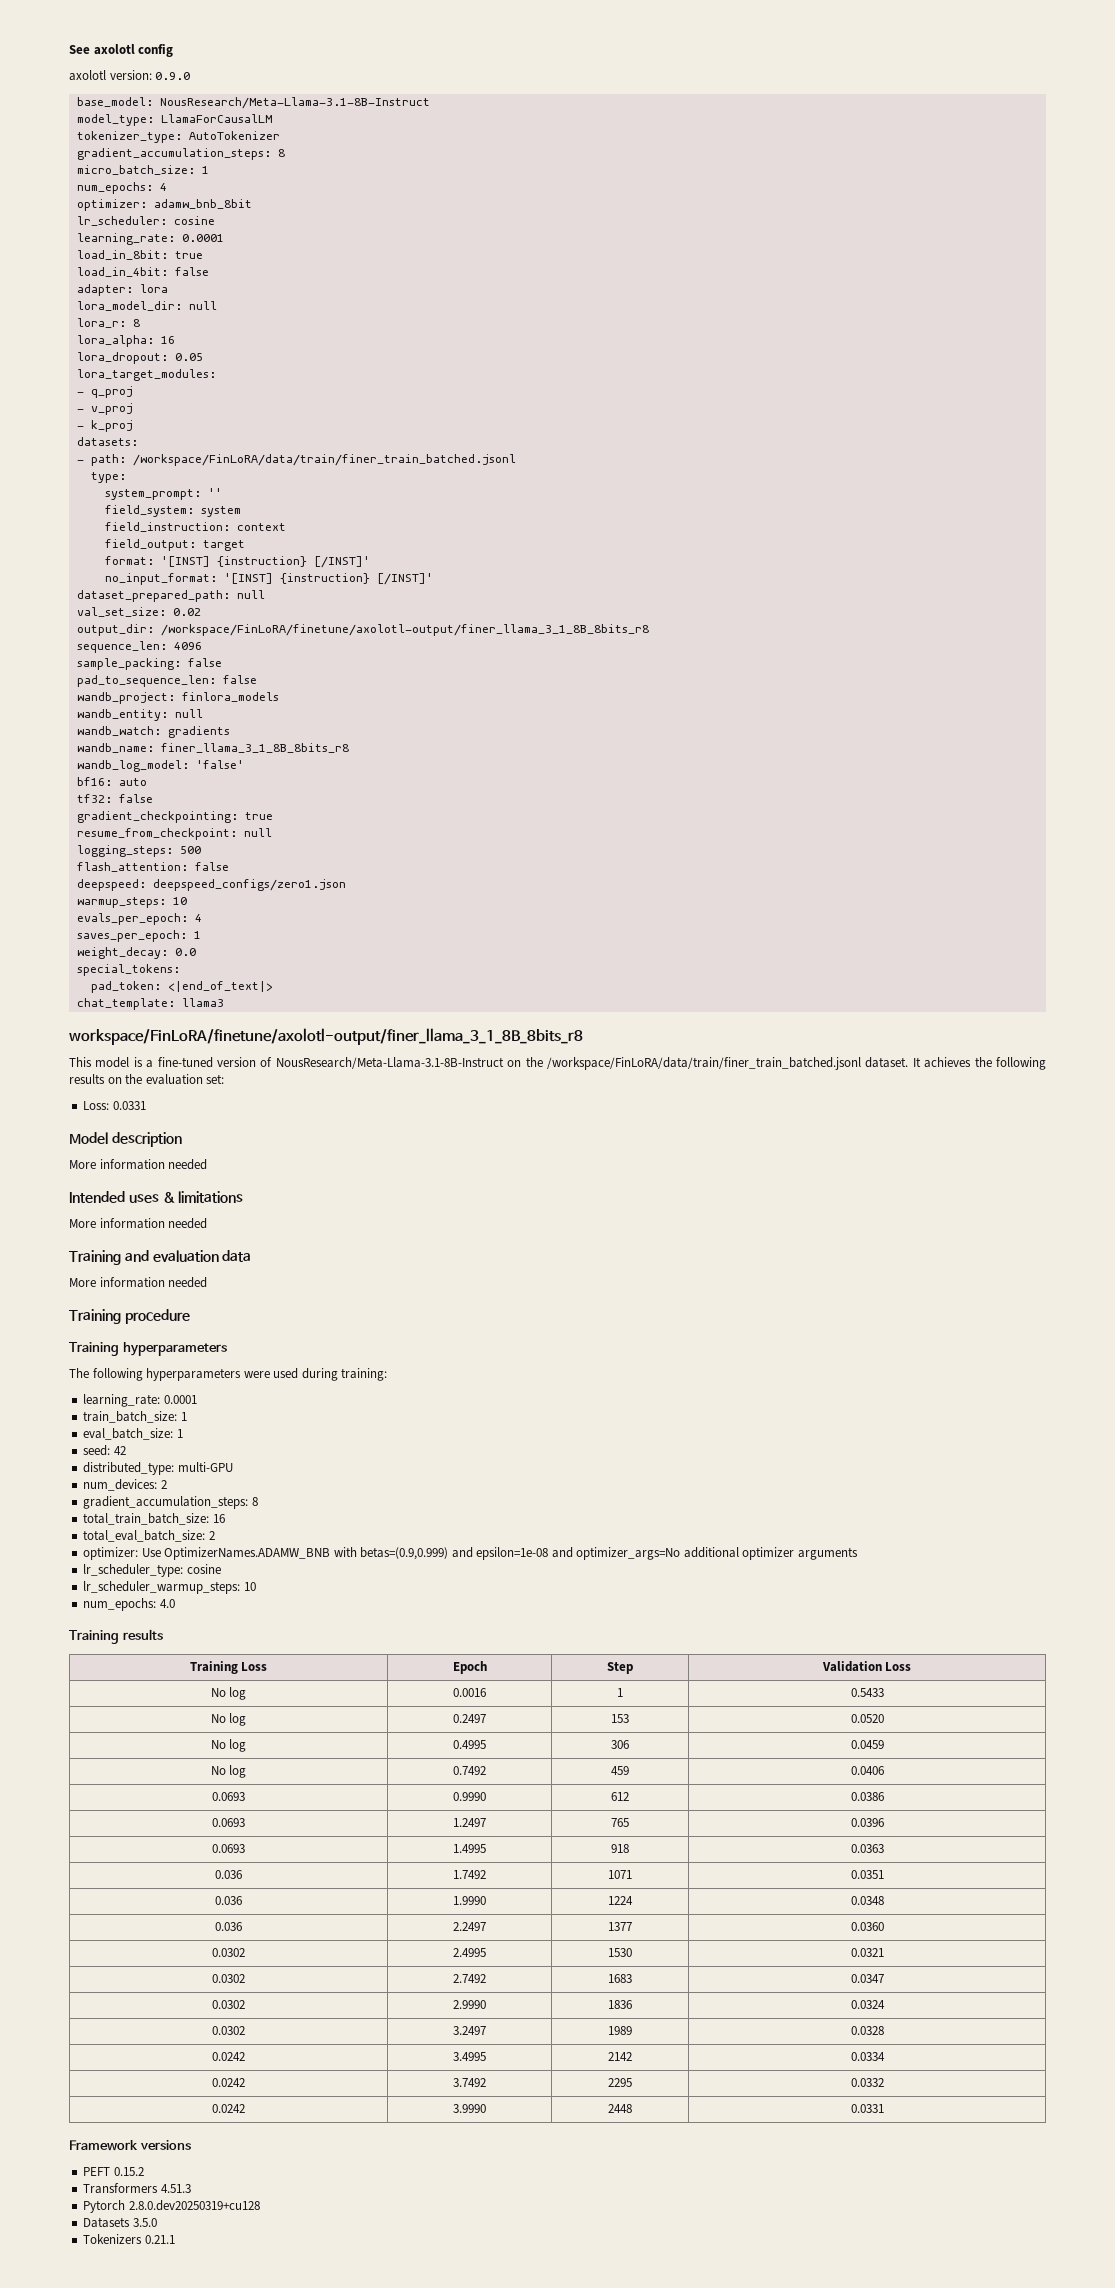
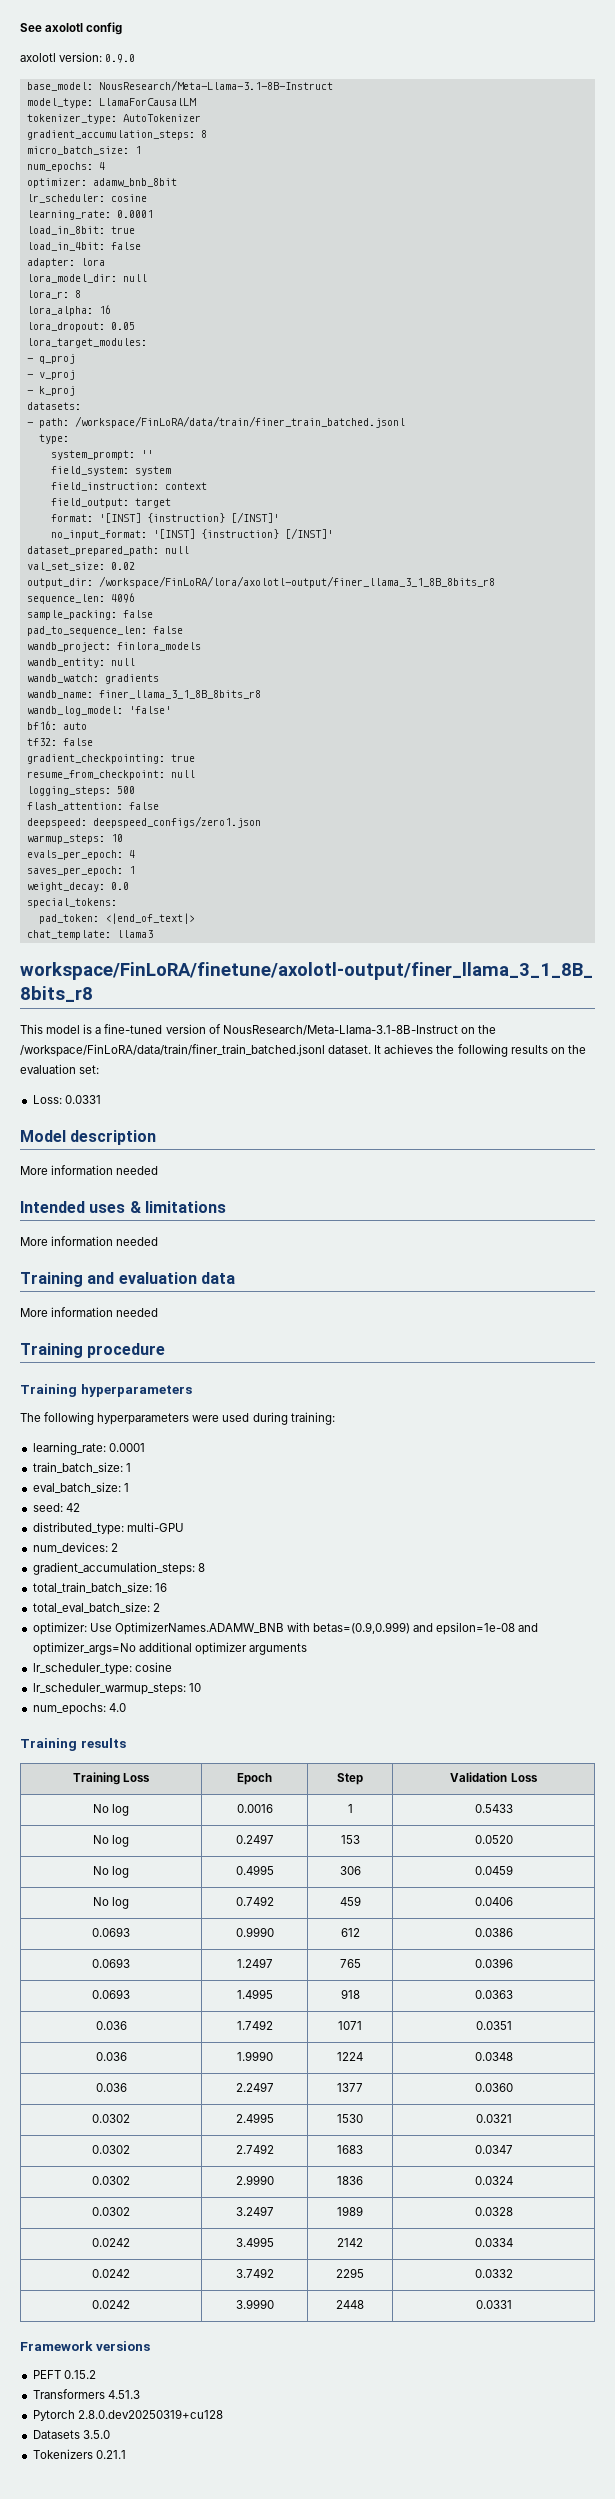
- output_dir: /workspace/FinLoRA/finetune/axolotl-output/finer_llama_3_1_8B_8bits_r8
+ output_dir: /workspace/FinLoRA/lora/axolotl-output/finer_llama_3_1_8B_8bits_r8

